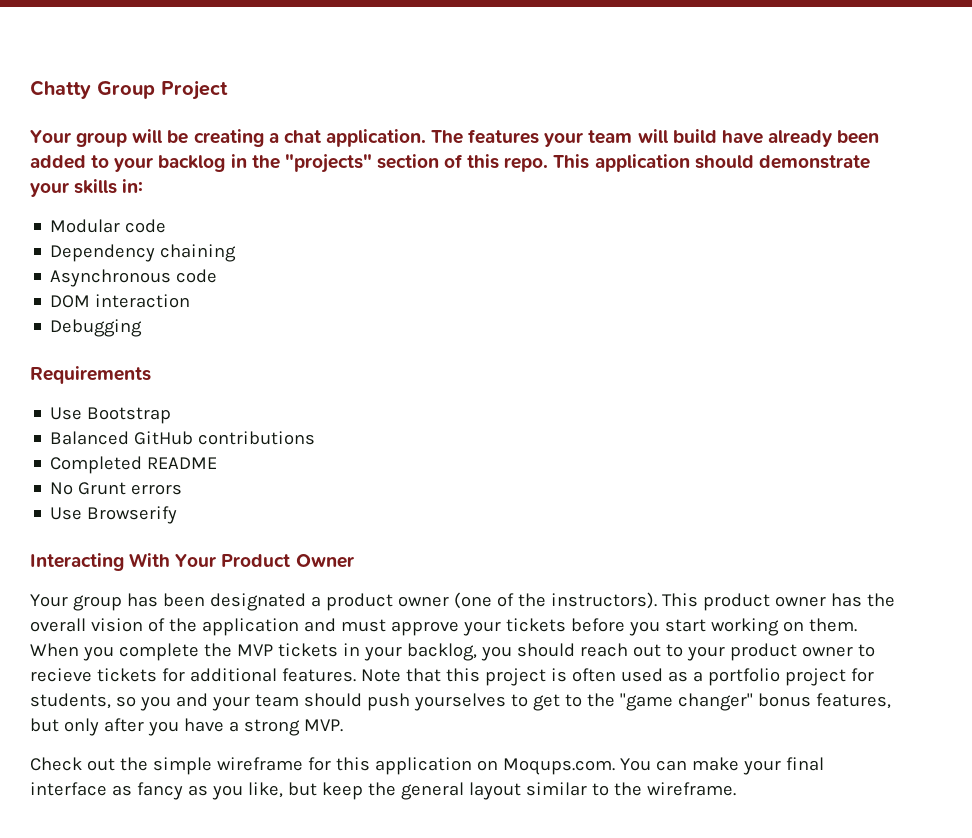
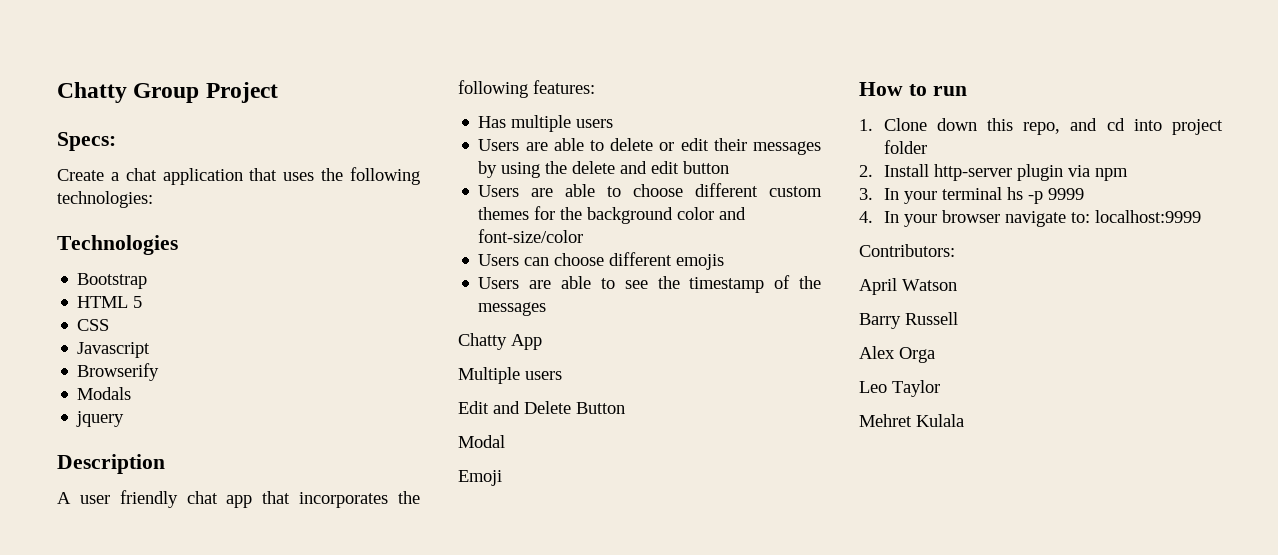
- Your group will be creating a chat application. The features your team will build have already been added to your backlog in the "projects" section of this repo. This application should demonstrate your skills in:
- Modular code
- Dependency chaining
- Asynchronous code
- DOM interaction
- Debugging
- Requirements
- Use Bootstrap
- Balanced GitHub contributions
- Completed README
- No Grunt errors
- Use Browserify
- Interacting With Your Product Owner
- Your group has been designated a product owner (one of the instructors). This product owner has the overall vision of the application and must approve your tickets before you start working on them. When you complete the MVP tickets in your backlog, you should reach out to your product owner to recieve tickets for additional features. Note that this project is often used as a portfolio project for students, so you and your team should push yourselves to get to the "game changer" bonus features, but only after you have a strong MVP.
- Check out the simple wireframe for this application on Moqups.com. You can make your final interface as fancy as you like, but keep the general layout similar to the wireframe.
+ Specs:
+ Create a chat application that uses the following technologies:
+ Technologies
+ Bootstrap
+ HTML 5
+ CSS
+ Javascript
+ Browserify
+ Modals
+ jquery
+ Description
+ A user friendly chat app that incorporates the following features:
+ Has multiple users
+ Users are able to delete or edit their messages by using the delete and edit button
+ Users are able to choose different custom themes for the background color and font-size/color
+ Users can choose different emojis
+ Users are able to see the timestamp of the messages
+ Chatty App
+ Multiple users
+ Edit and Delete Button
+ Modal
+ Emoji
+ How to run
+ 1. Clone down this repo, and cd into project folder
+ 2. Install http-server plugin via npm
+ 3. In your terminal hs -p 9999
+ 4. In your browser navigate to: localhost:9999
+ Contributors:
+ April Watson
+ Barry Russell
+ Alex Orga
+ Leo Taylor
+ Mehret Kulala

